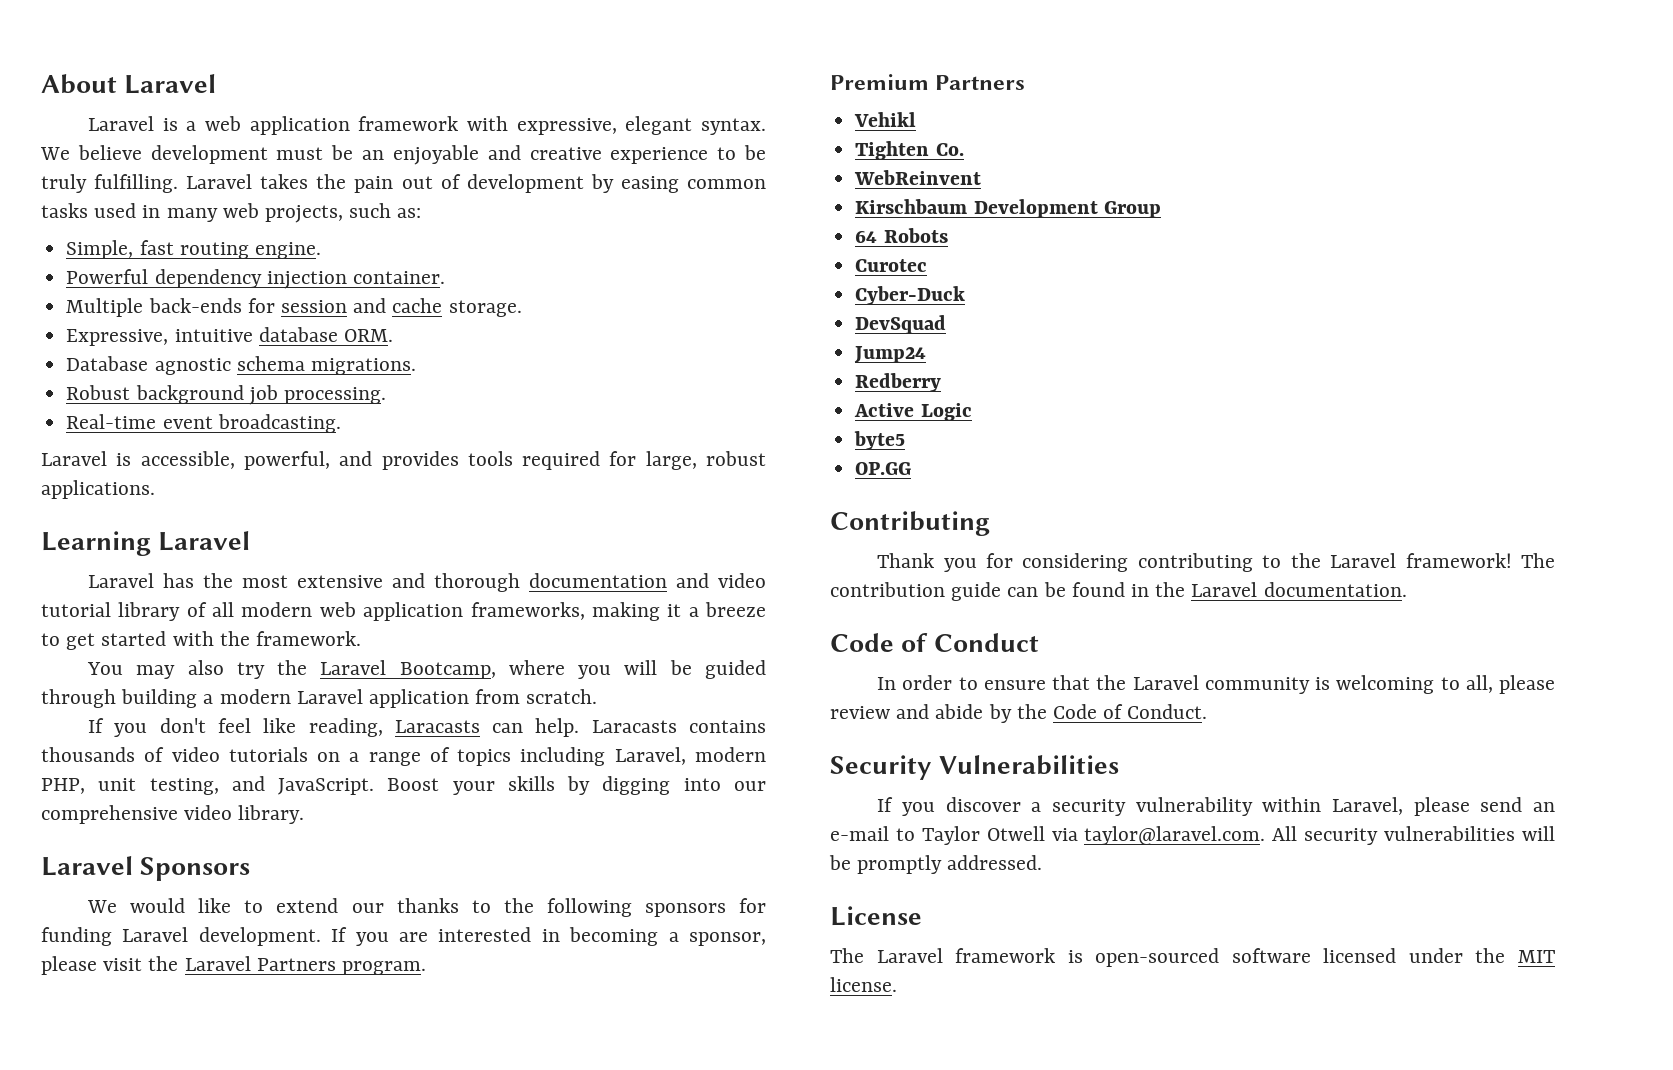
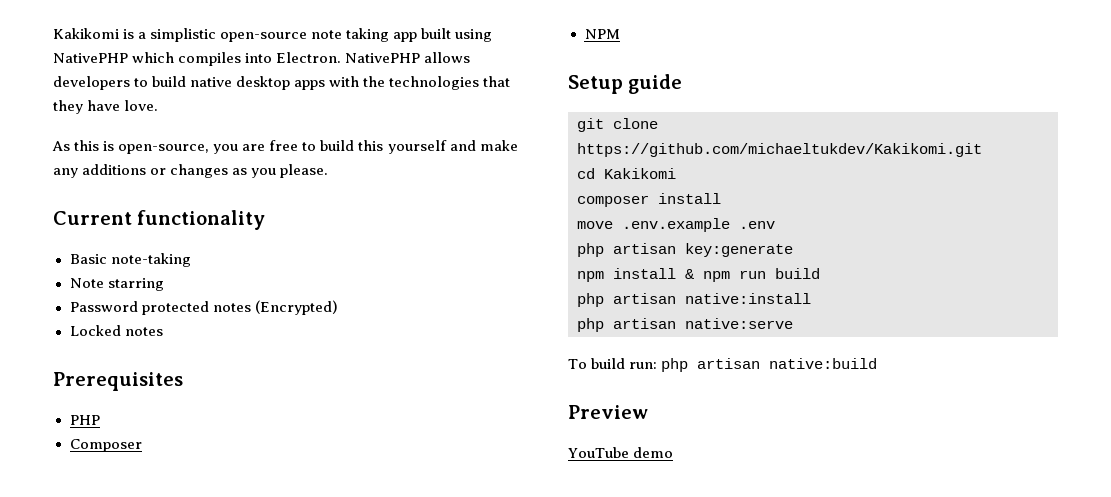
- About Laravel
- Laravel is a web application framework with expressive, elegant syntax. We believe development must be an enjoyable and creative experience to be truly fulfilling. Laravel takes the pain out of development by easing common tasks used in many web projects, such as:
- Simple, fast routing engine.
- Powerful dependency injection container.
- Multiple back-ends for session and cache storage.
- Expressive, intuitive database ORM.
- Database agnostic schema migrations.
- Robust background job processing.
- Real-time event broadcasting.
- Laravel is accessible, powerful, and provides tools required for large, robust applications.
- Learning Laravel
- Laravel has the most extensive and thorough documentation and video tutorial library of all modern web application frameworks, making it a breeze to get started with the framework.
- You may also try the Laravel Bootcamp, where you will be guided through building a modern Laravel application from scratch.
- If you don't feel like reading, Laracasts can help. Laracasts contains thousands of video tutorials on a range of topics including Laravel, modern PHP, unit testing, and JavaScript. Boost your skills by digging into our comprehensive video library.
- Laravel Sponsors
- We would like to extend our thanks to the following sponsors for funding Laravel development. If you are interested in becoming a sponsor, please visit the Laravel Partners program.
- Premium Partners
- Vehikl
- Tighten Co.
- WebReinvent
- Kirschbaum Development Group
- 64 Robots
- Curotec
- Cyber-Duck
- DevSquad
- Jump24
- Redberry
- Active Logic
- byte5
- OP.GG
- Contributing
- Thank you for considering contributing to the Laravel framework! The contribution guide can be found in the Laravel documentation.
- Code of Conduct
- In order to ensure that the Laravel community is welcoming to all, please review and abide by the Code of Conduct.
- Security Vulnerabilities
- If you discover a security vulnerability within Laravel, please send an e-mail to Taylor Otwell via taylor@laravel.com. All security vulnerabilities will be promptly addressed.
- License
- The Laravel framework is open-sourced software licensed under the MIT license.
+ Kakikomi is a simplistic open-source note taking app built using NativePHP which compiles into Electron. NativePHP allows developers to build native desktop apps with the technologies that they have love.
+ As this is open-source, you are free to build this yourself and make any additions or changes as you please.
+ Current functionality
+ Basic note-taking
+ Note starring
+ Password protected notes (Encrypted)
+ Locked notes
+ Prerequisites
+ PHP
+ Composer
+ NPM
+ Setup guide
+ git clone https://github.com/michaeltukdev/Kakikomi.git
+ cd Kakikomi
+ composer install
+ move .env.example .env
+ php artisan key:generate
+ npm install & npm run build
+ php artisan native:install
+ php artisan native:serve
+ To build run: php artisan native:build
+ Preview
+ YouTube demo

